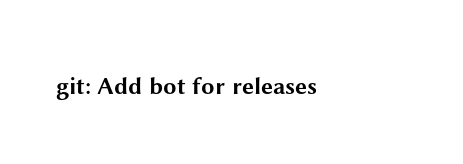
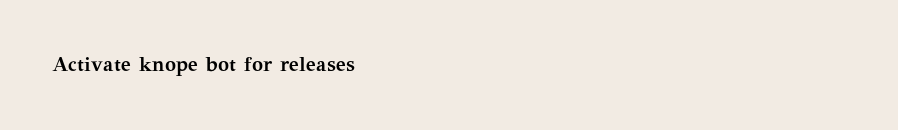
- git: Add bot for releases
+ Activate knope bot for releases

